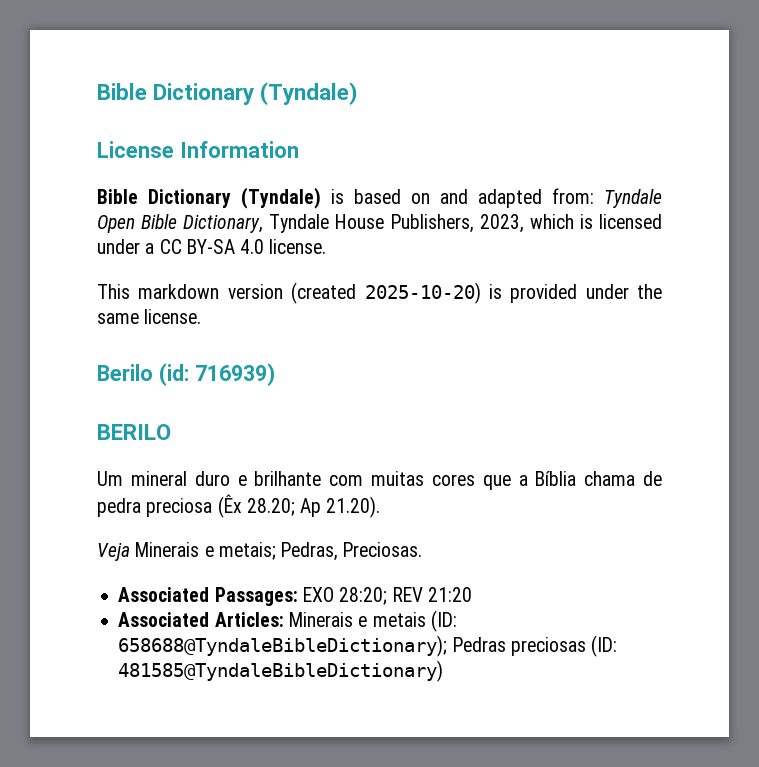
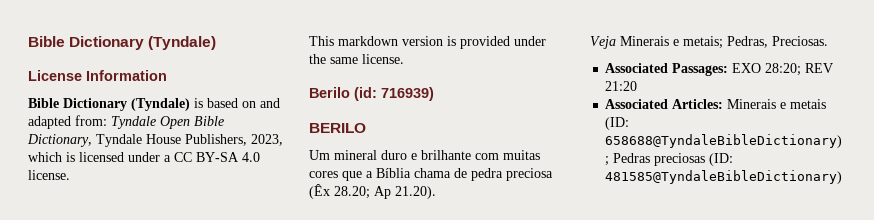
- This markdown version (created 2025-10-20) is provided under the same license.
+ This markdown version is provided under the same license.

